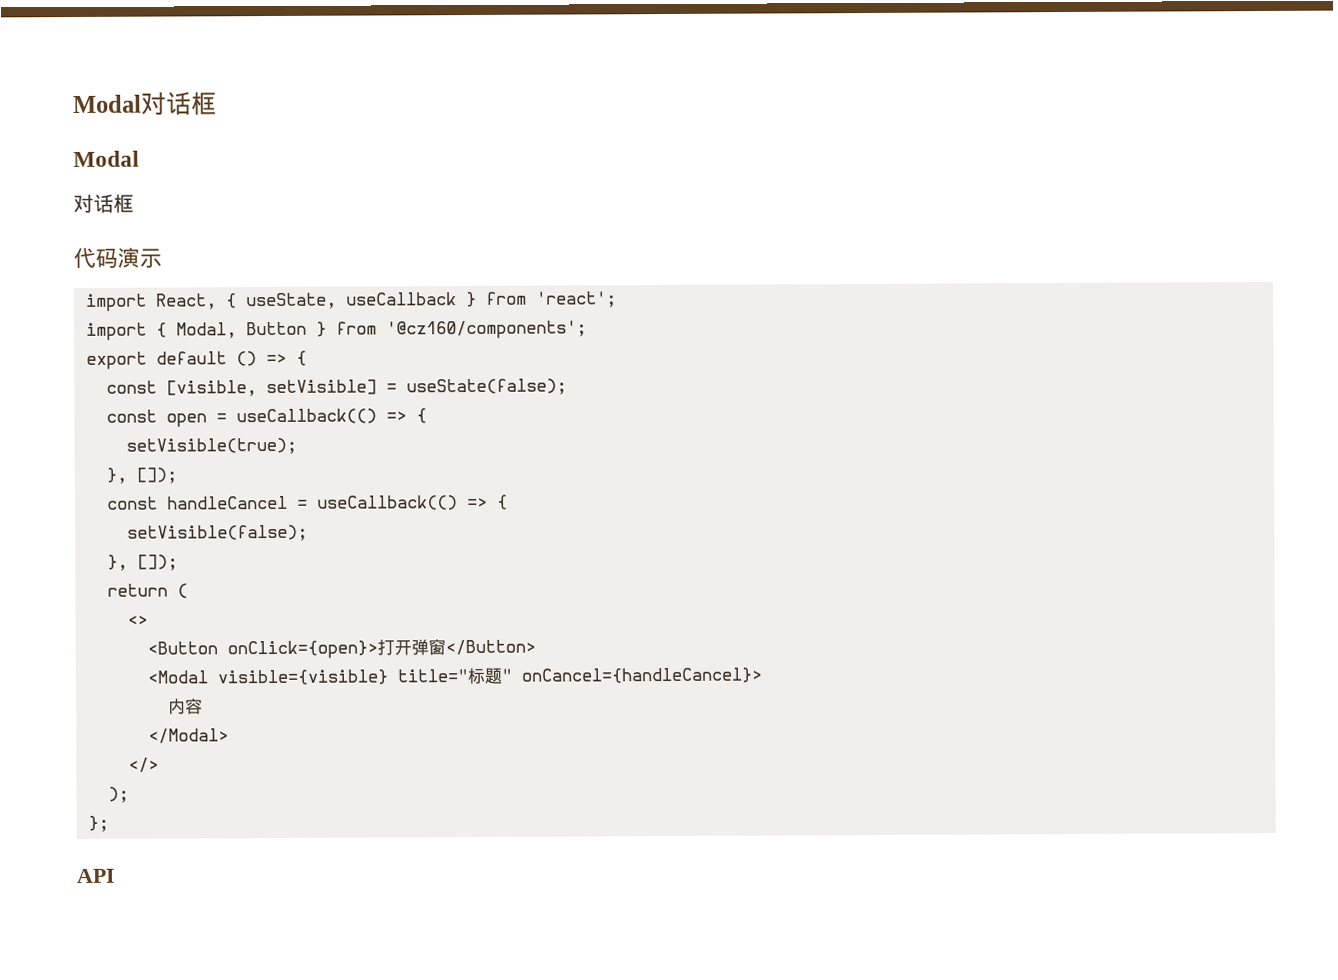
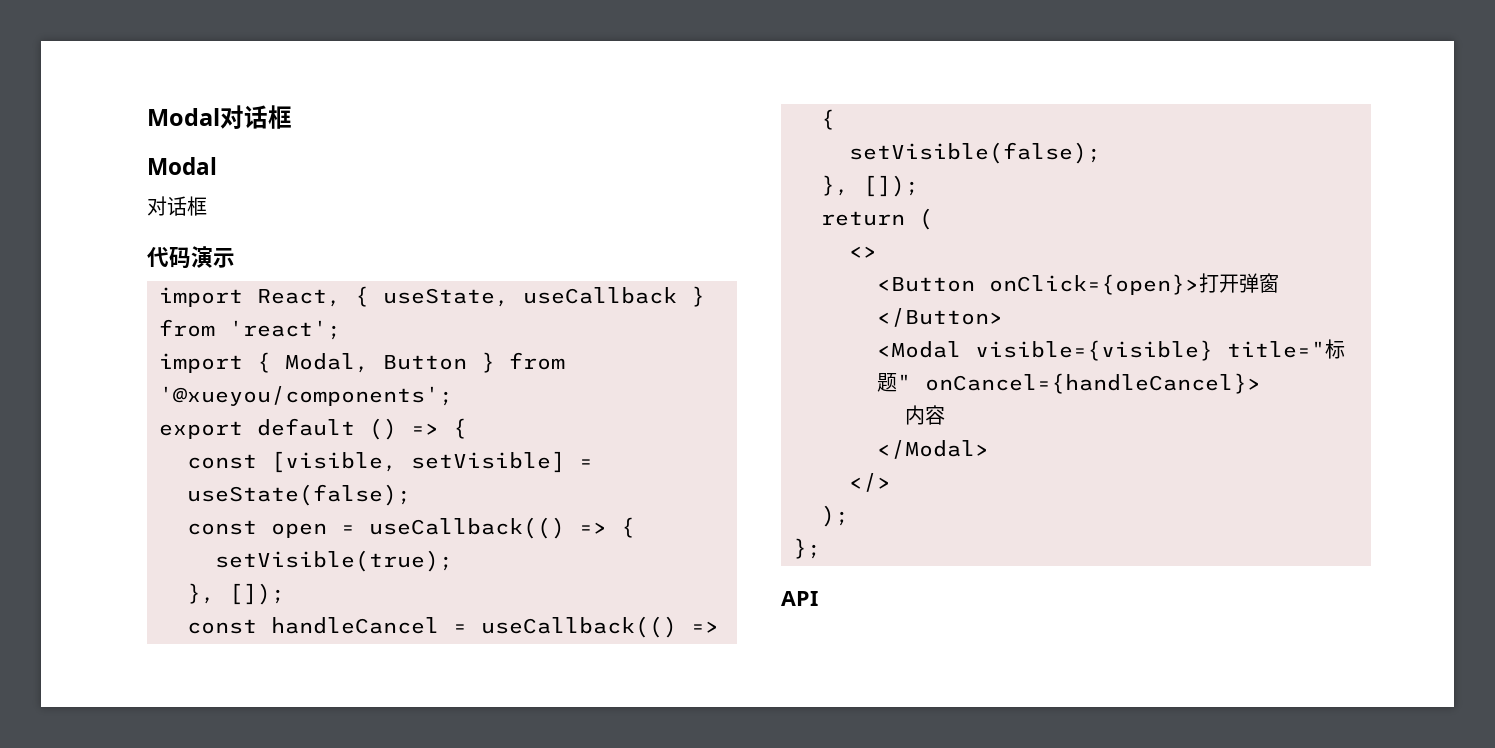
- import { Modal, Button } from '@cz160/components';
+ import { Modal, Button } from '@xueyou/components';

